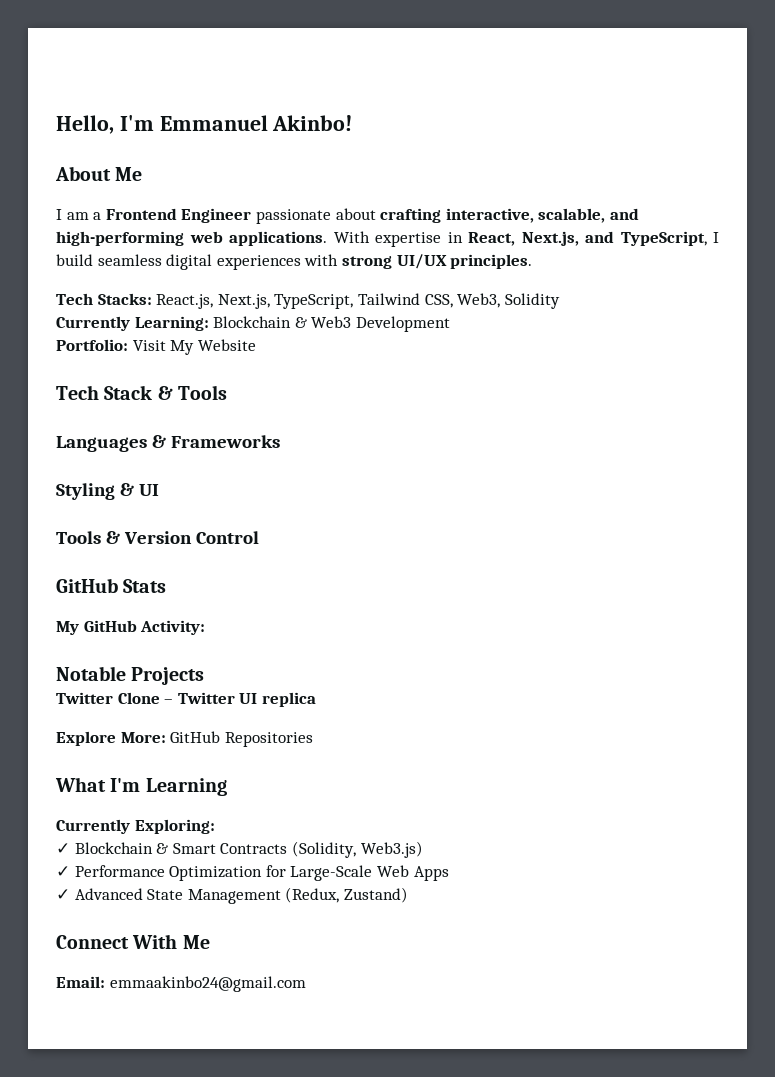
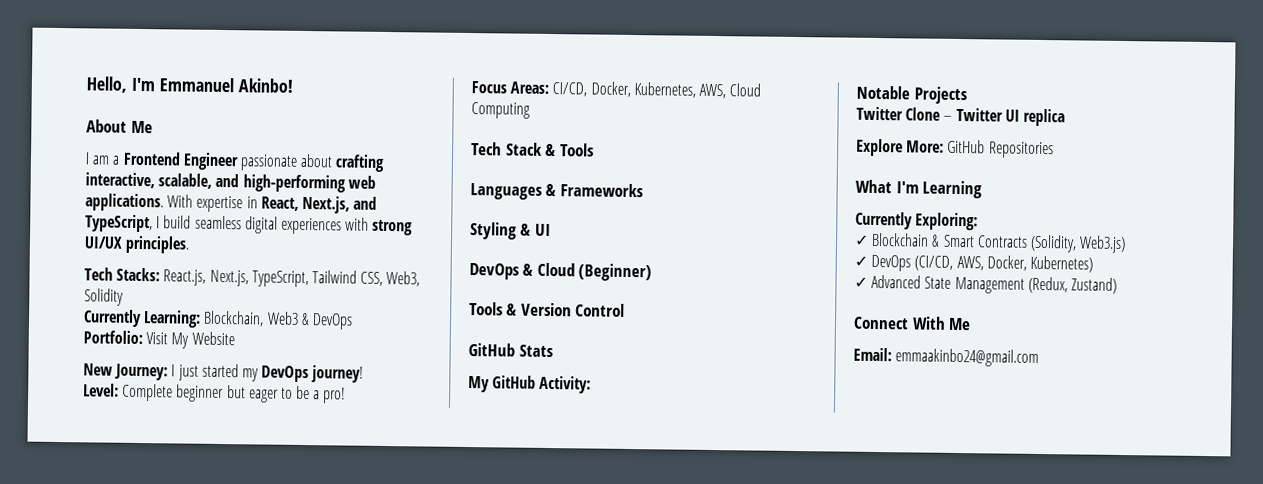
- Currently Learning: Blockchain & Web3 Development
+ Currently Learning: Blockchain, Web3 & DevOps
+ New Journey: I just started my DevOps journey!
+ Level: Complete beginner but eager to be a pro!
+ Focus Areas: CI/CD, Docker, Kubernetes, AWS, Cloud Computing
+ DevOps & Cloud (Beginner)
- ✓ Performance Optimization for Large-Scale Web Apps
+ ✓ DevOps (CI/CD, AWS, Docker, Kubernetes)

